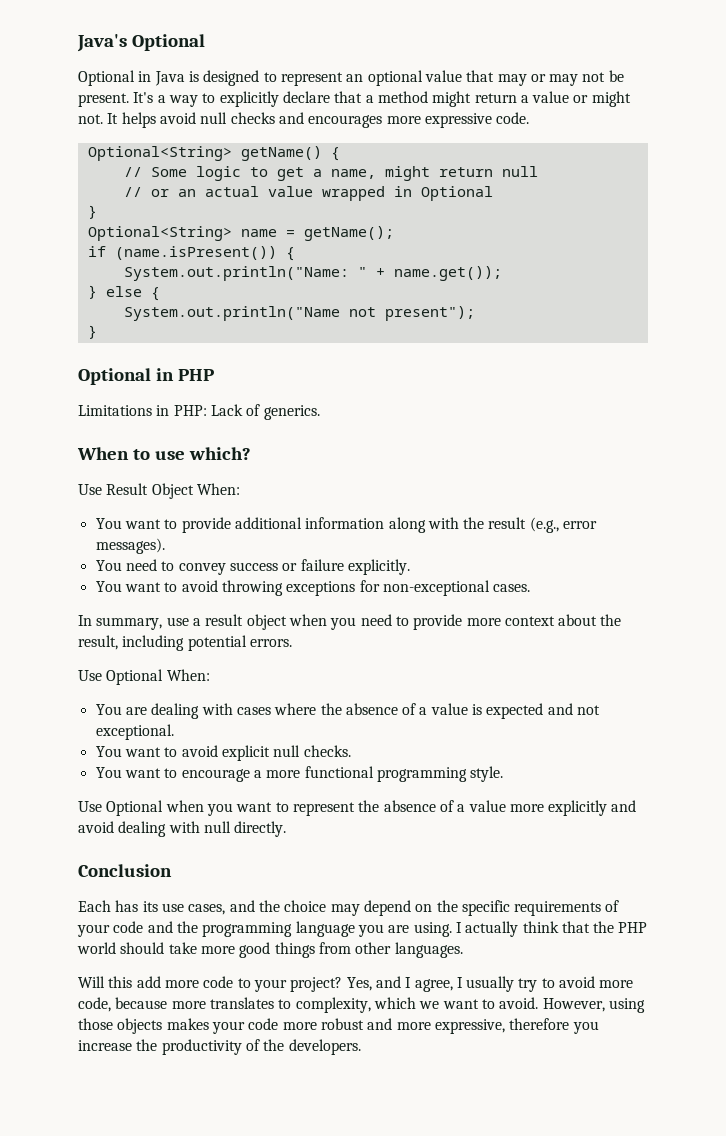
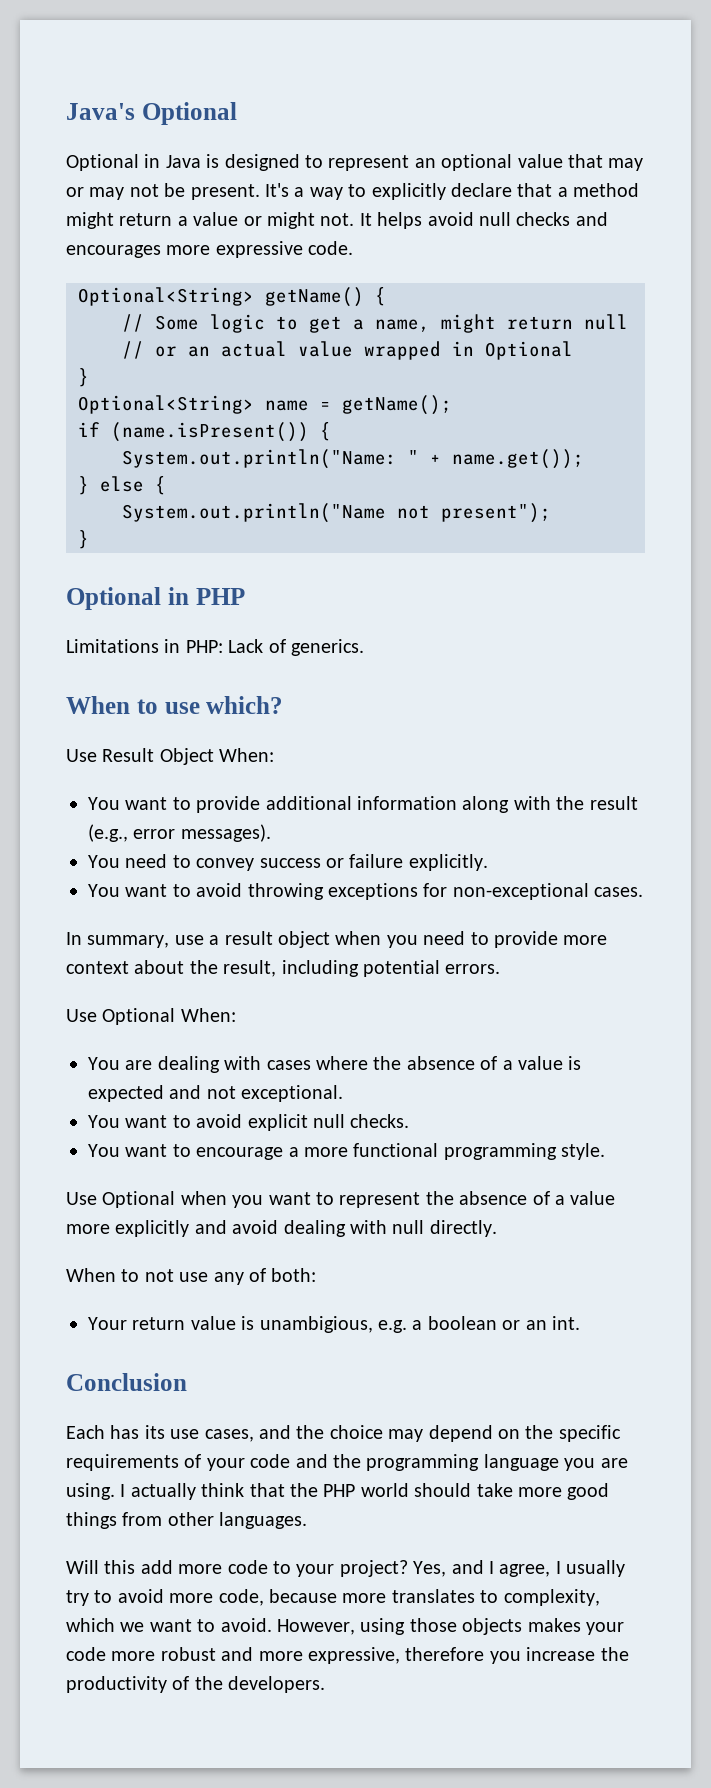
+ When to not use any of both:
+ Your return value is unambigious, e.g. a boolean or an int.

